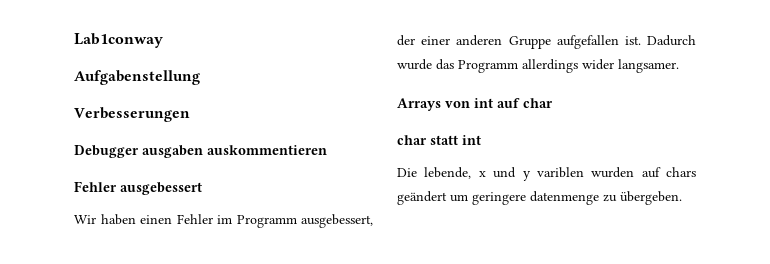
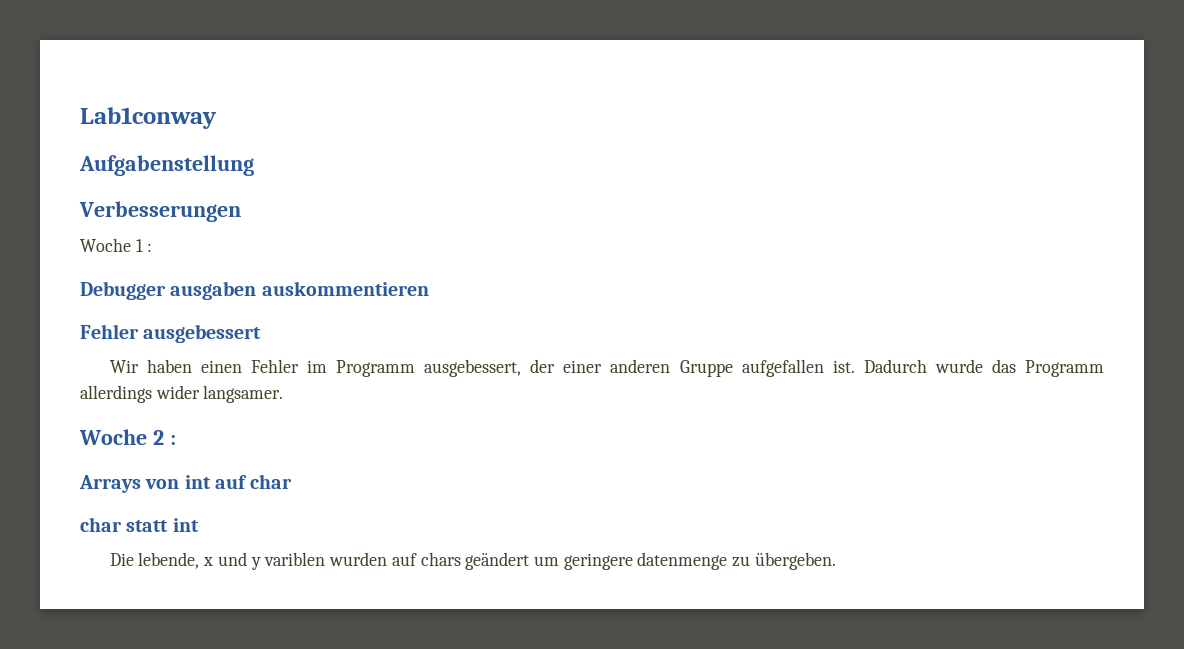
+ Woche 1 :
+ Woche 2 :

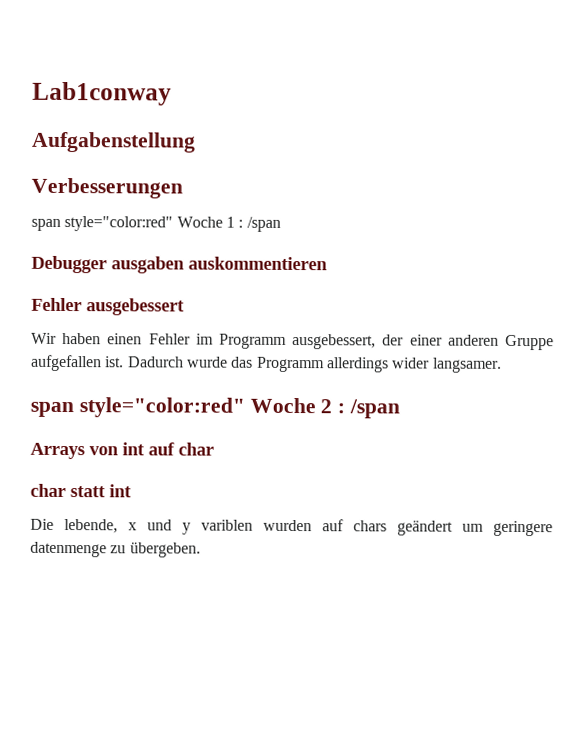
- Woche 1 :
+ span style="color:red" Woche 1 : /span
- Woche 2 :
+ span style="color:red" Woche 2 : /span

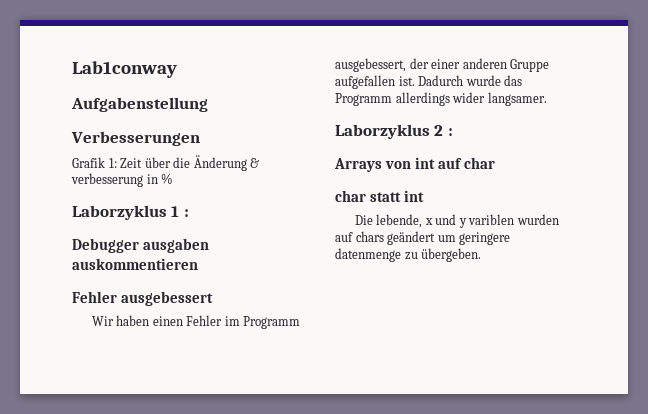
- span style="color:red" Woche 1 : /span
+ Grafik 1: Zeit über die Änderung & verbesserung in %
+ Laborzyklus 1 :
- span style="color:red" Woche 2 : /span
+ Laborzyklus 2 :

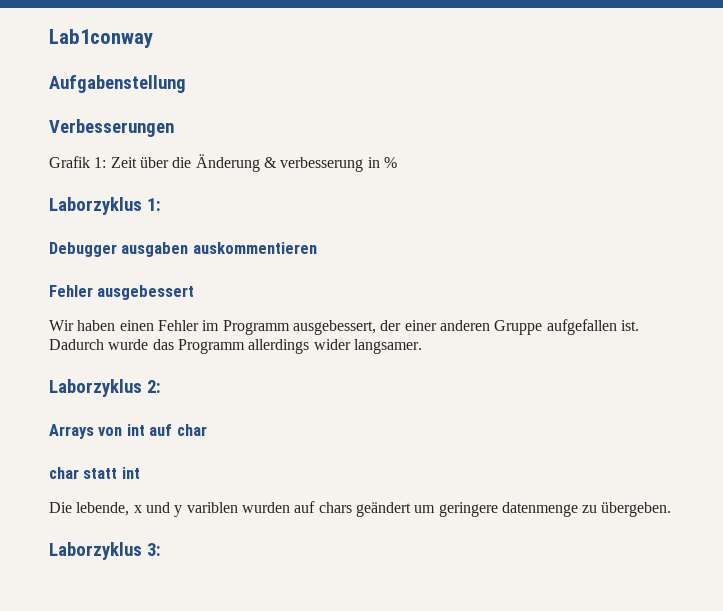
- Laborzyklus 1 :
+ Laborzyklus 1:
- Laborzyklus 2 :
+ Laborzyklus 2:
+ Laborzyklus 3:

